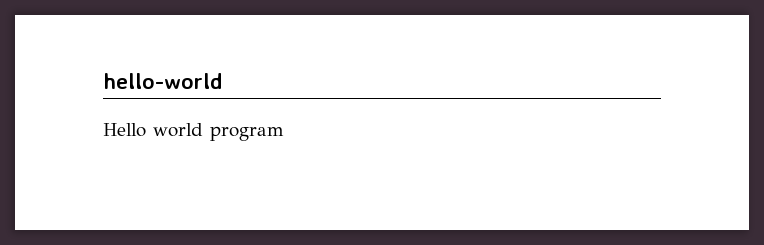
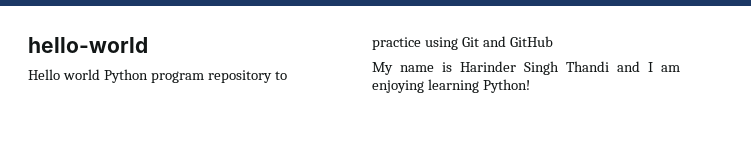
- Hello world program
+ Hello world Python program repository to practice using Git and GitHub
+ My name is Harinder Singh Thandi and I am enjoying learning Python!

